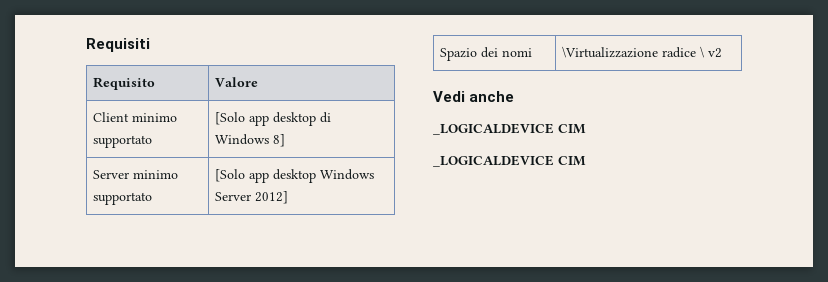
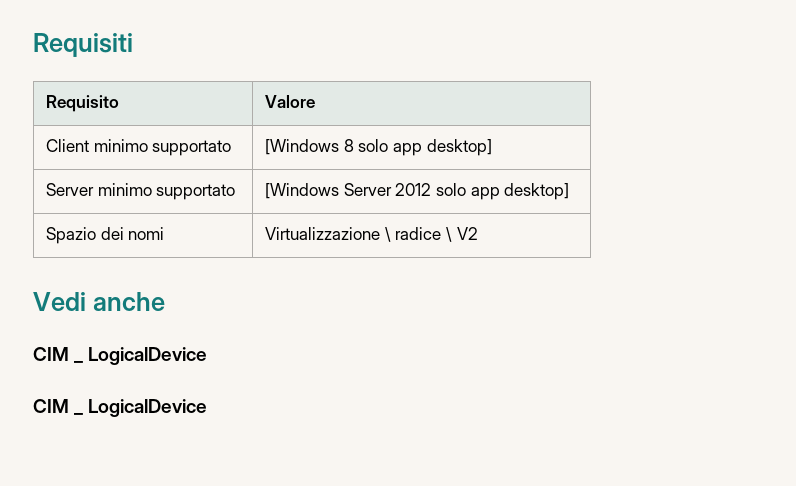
- Client minimo supportato | [Solo app desktop di Windows 8]
- Server minimo supportato | [Solo app desktop Windows Server 2012]
+ Client minimo supportato | [Windows 8 solo app desktop]
+ Server minimo supportato | [Windows Server 2012 solo app desktop]
- Spazio dei nomi | \Virtualizzazione radice \ v2
+ Spazio dei nomi | Virtualizzazione \ radice \ V2
  Vedi anche
- _LOGICALDEVICE CIM
- _LOGICALDEVICE CIM
+ CIM _ LogicalDevice
+ CIM _ LogicalDevice

